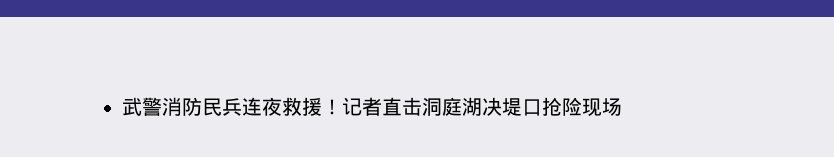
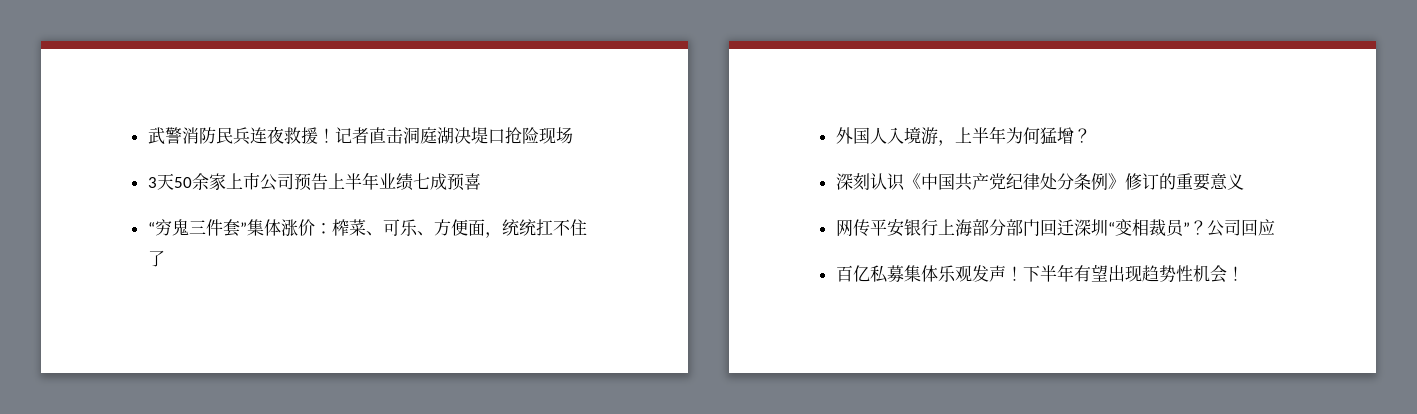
+ 3天50余家上市公司预告上半年业绩七成预喜
+ “穷鬼三件套”集体涨价：榨菜、可乐、方便面，统统扛不住了
+ 外国人入境游，上半年为何猛增？
+ 深刻认识《中国共产党纪律处分条例》修订的重要意义
+ 网传平安银行上海部分部门回迁深圳“变相裁员”？公司回应
+ 百亿私募集体乐观发声！下半年有望出现趋势性机会！

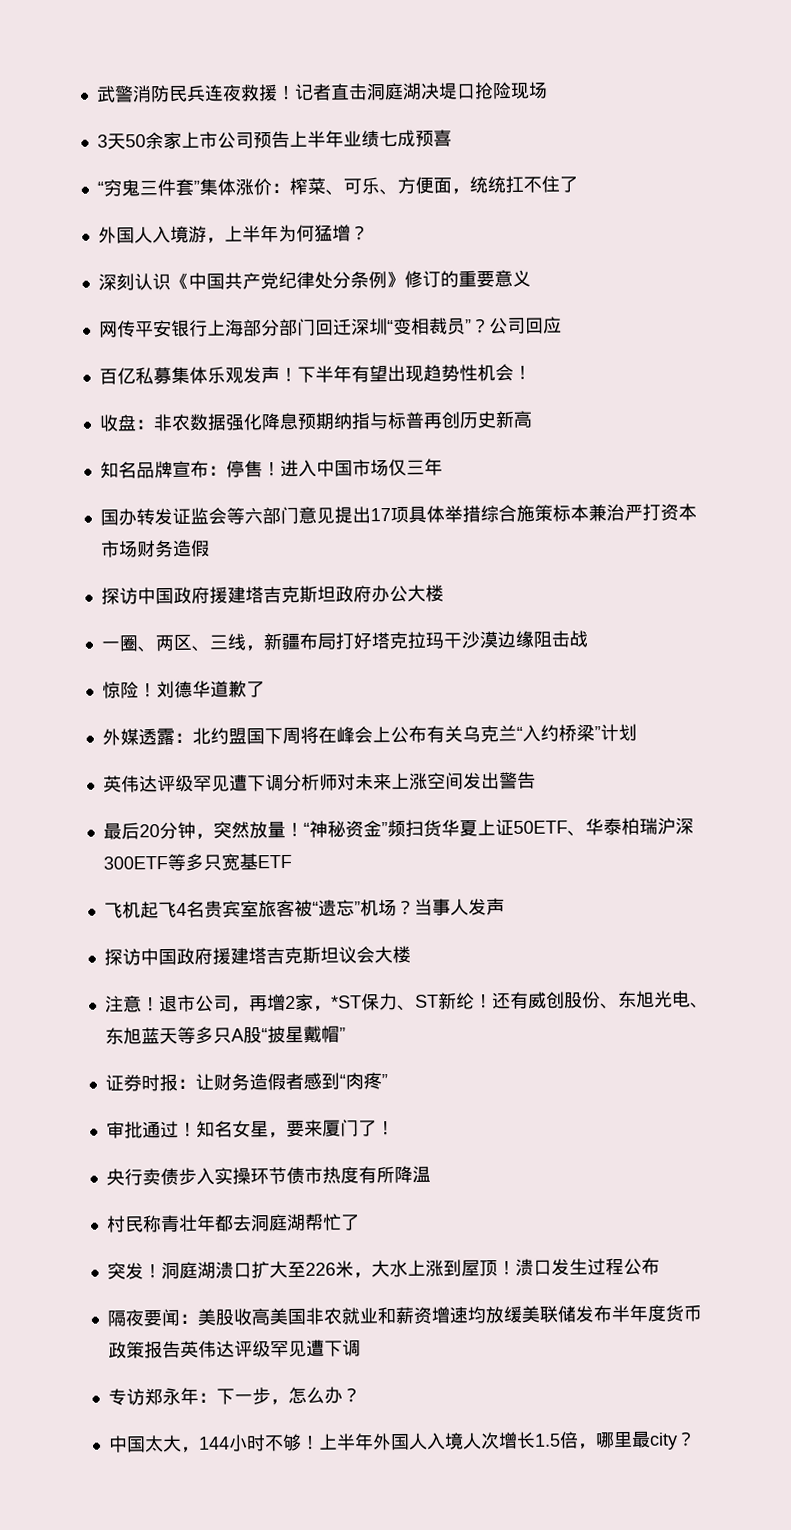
+ 收盘：非农数据强化降息预期纳指与标普再创历史新高
+ 知名品牌宣布：停售！进入中国市场仅三年
+ 国办转发证监会等六部门意见提出17项具体举措综合施策标本兼治严打资本市场财务造假
+ 探访中国政府援建塔吉克斯坦政府办公大楼
+ 一圈、两区、三线，新疆布局打好塔克拉玛干沙漠边缘阻击战
+ 惊险！刘德华道歉了
+ 外媒透露：北约盟国下周将在峰会上公布有关乌克兰“入约桥梁”计划
+ 英伟达评级罕见遭下调分析师对未来上涨空间发出警告
+ 最后20分钟，突然放量！“神秘资金”频扫货华夏上证50ETF、华泰柏瑞沪深300ETF等多只宽基ETF
+ 飞机起飞4名贵宾室旅客被“遗忘”机场？当事人发声
+ 探访中国政府援建塔吉克斯坦议会大楼
+ 注意！退市公司，再增2家，*ST保力、ST新纶！还有威创股份、东旭光电、东旭蓝天等多只A股“披星戴帽”
+ 证券时报：让财务造假者感到“肉疼”
+ 审批通过！知名女星，要来厦门了！
+ 央行卖债步入实操环节债市热度有所降温
+ 村民称青壮年都去洞庭湖帮忙了
+ 突发！洞庭湖溃口扩大至226米，大水上涨到屋顶！溃口发生过程公布
+ 隔夜要闻：美股收高美国非农就业和薪资增速均放缓美联储发布半年度货币政策报告英伟达评级罕见遭下调
+ 专访郑永年：下一步，怎么办？
+ 中国太大，144小时不够！上半年外国人入境人次增长1.5倍，哪里最city？

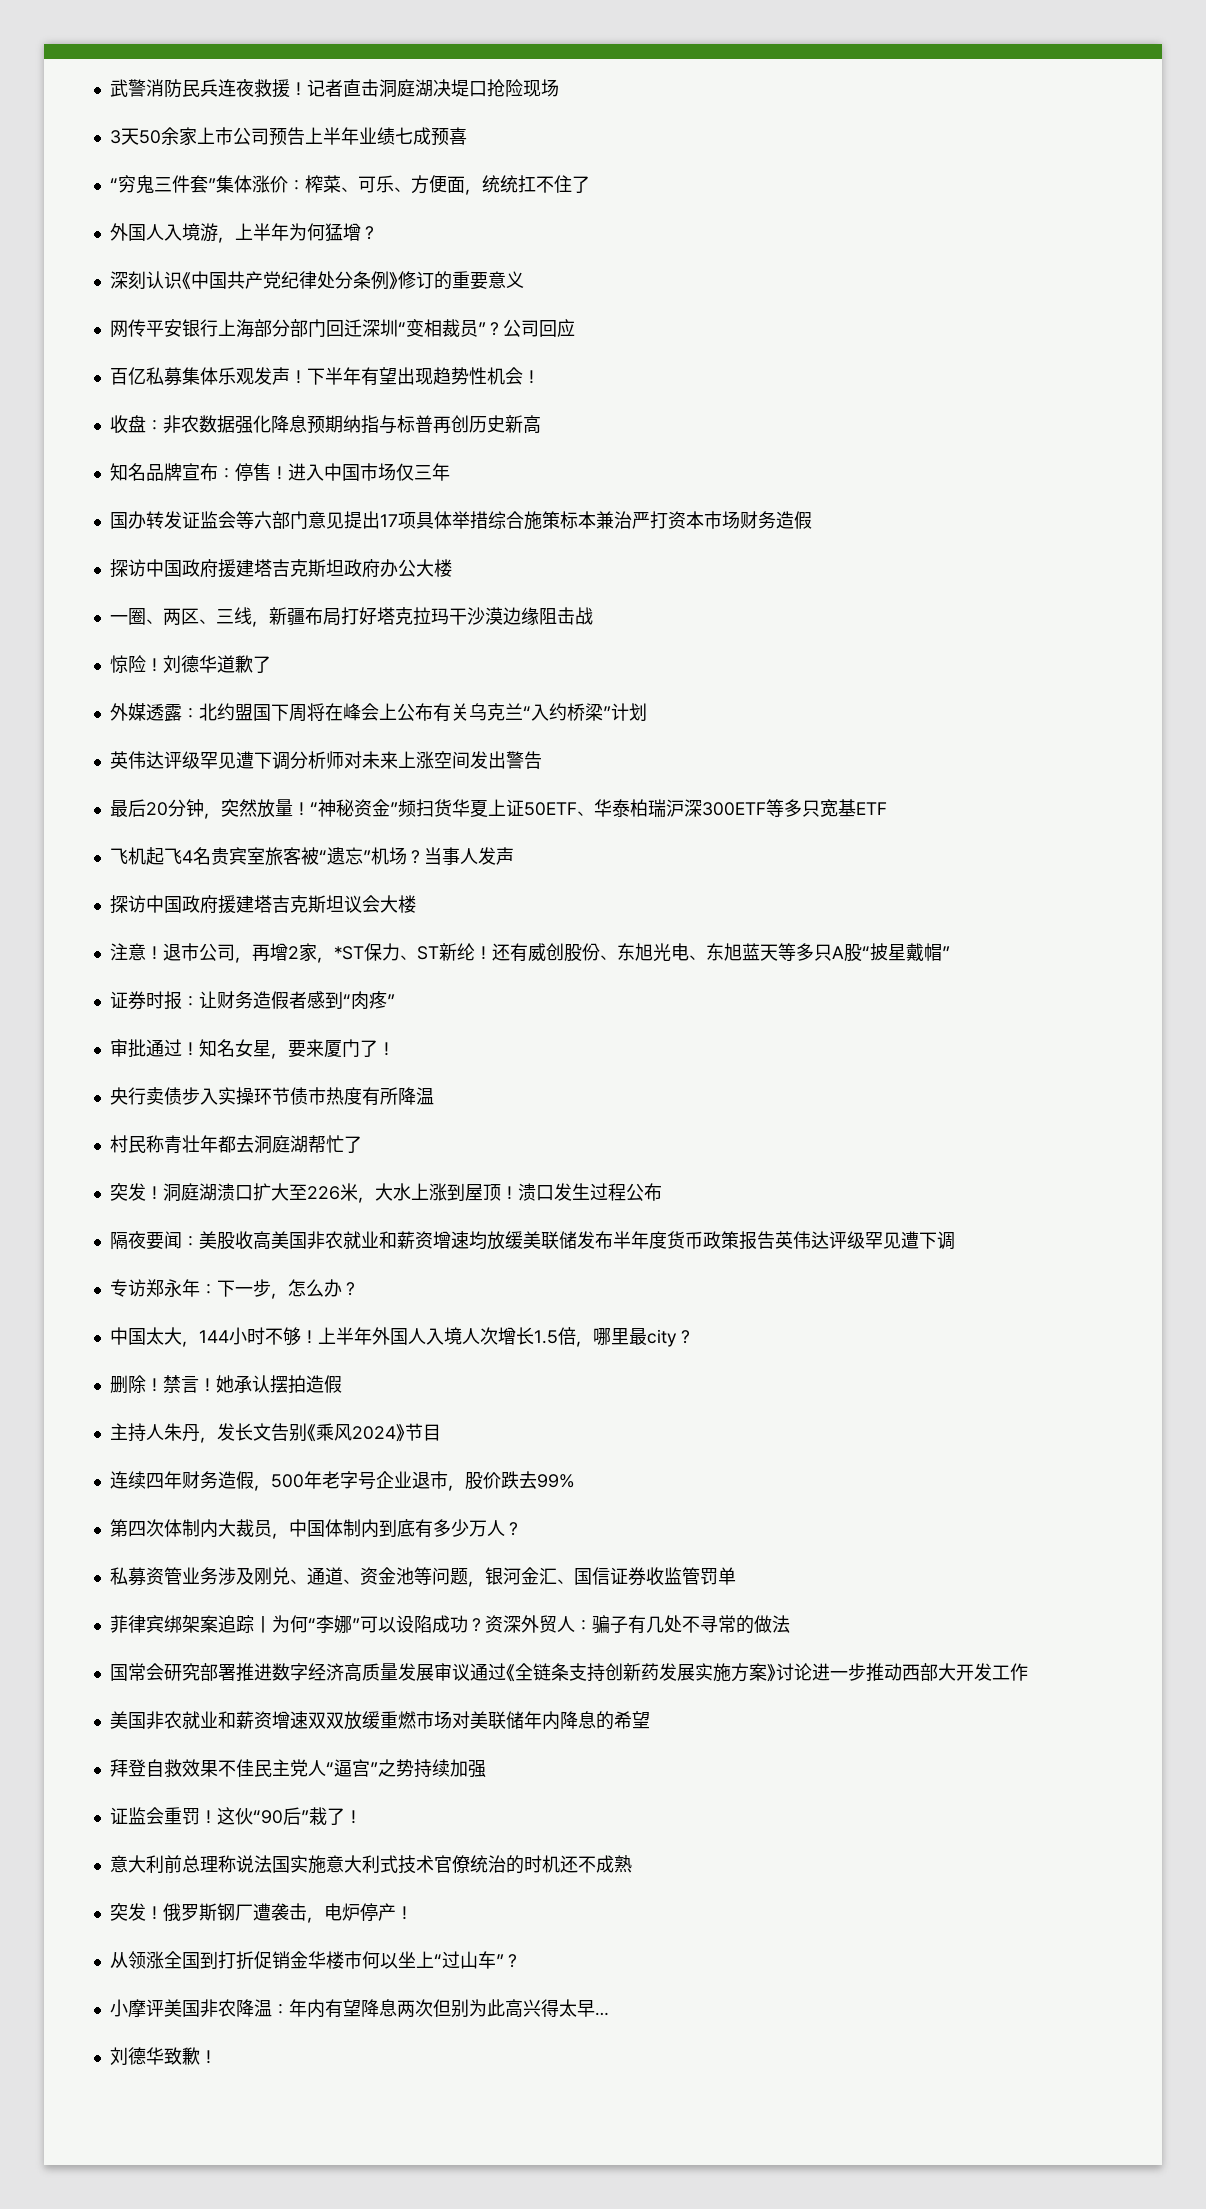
+ 删除！禁言！她承认摆拍造假
+ 主持人朱丹，发长文告别《乘风2024》节目
+ 连续四年财务造假，500年老字号企业退市，股价跌去99%
+ 第四次体制内大裁员，中国体制内到底有多少万人？
+ 私募资管业务涉及刚兑、通道、资金池等问题，银河金汇、国信证券收监管罚单
+ 菲律宾绑架案追踪丨为何“李娜”可以设陷成功？资深外贸人：骗子有几处不寻常的做法
+ 国常会研究部署推进数字经济高质量发展审议通过《全链条支持创新药发展实施方案》讨论进一步推动西部大开发工作
+ 美国非农就业和薪资增速双双放缓重燃市场对美联储年内降息的希望
+ 拜登自救效果不佳民主党人“逼宫”之势持续加强
+ 证监会重罚！这伙“90后”栽了！
+ 意大利前总理称说法国实施意大利式技术官僚统治的时机还不成熟
+ 突发！俄罗斯钢厂遭袭击，电炉停产！
+ 从领涨全国到打折促销金华楼市何以坐上“过山车”？
+ 小摩评美国非农降温：年内有望降息两次但别为此高兴得太早…
+ 刘德华致歉！

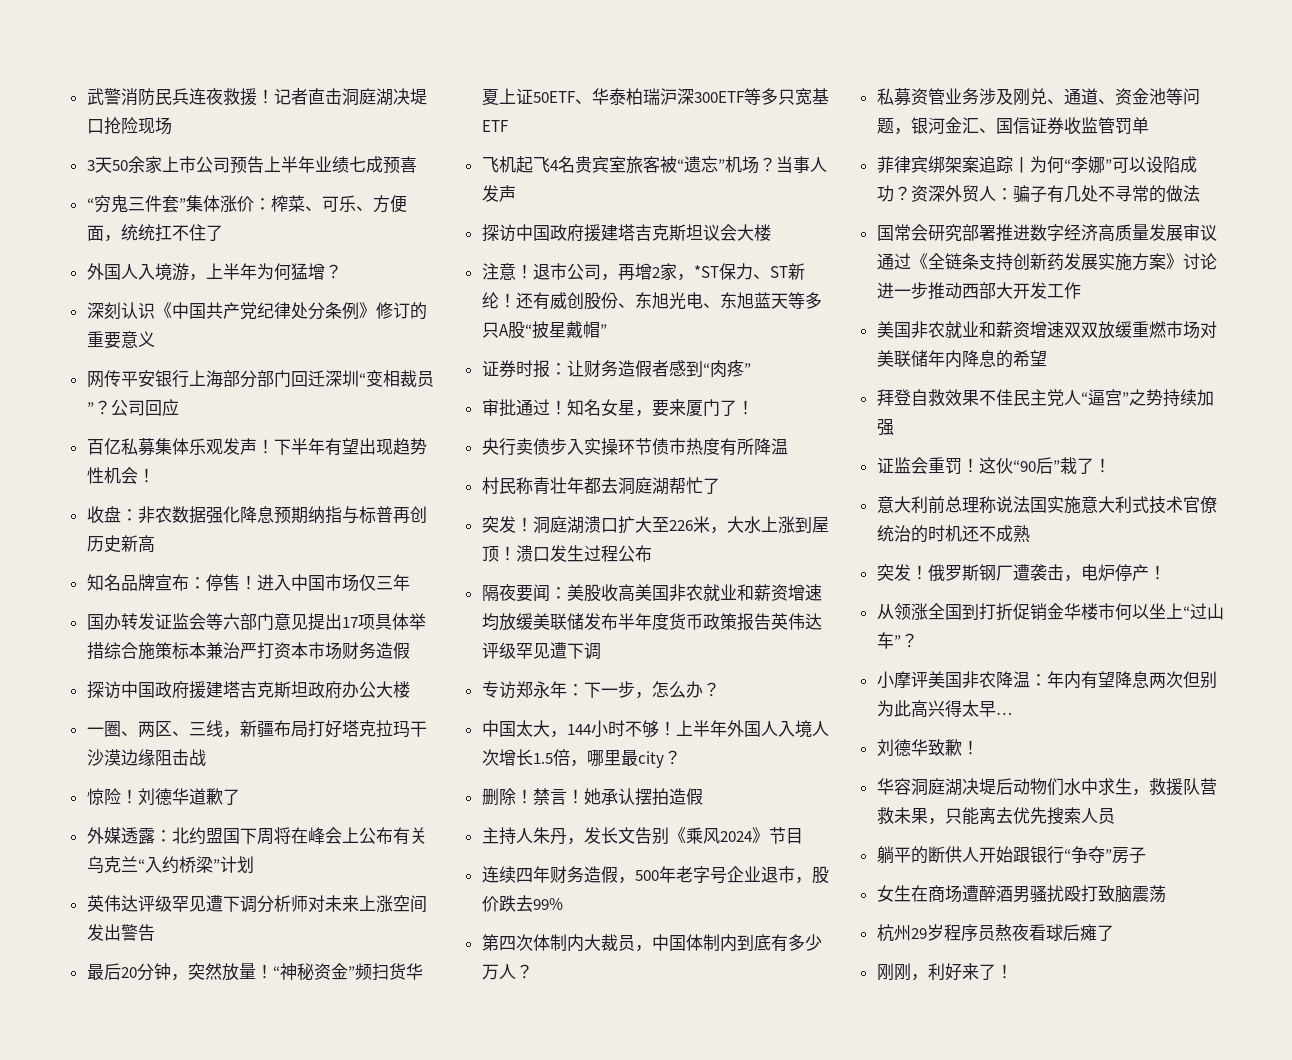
+ 华容洞庭湖决堤后动物们水中求生，救援队营救未果，只能离去优先搜索人员
+ 躺平的断供人开始跟银行“争夺”房子
+ 女生在商场遭醉酒男骚扰殴打致脑震荡
+ 杭州29岁程序员熬夜看球后瘫了
+ 刚刚，利好来了！

